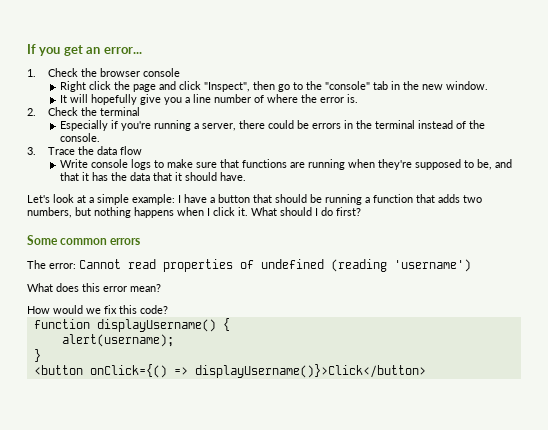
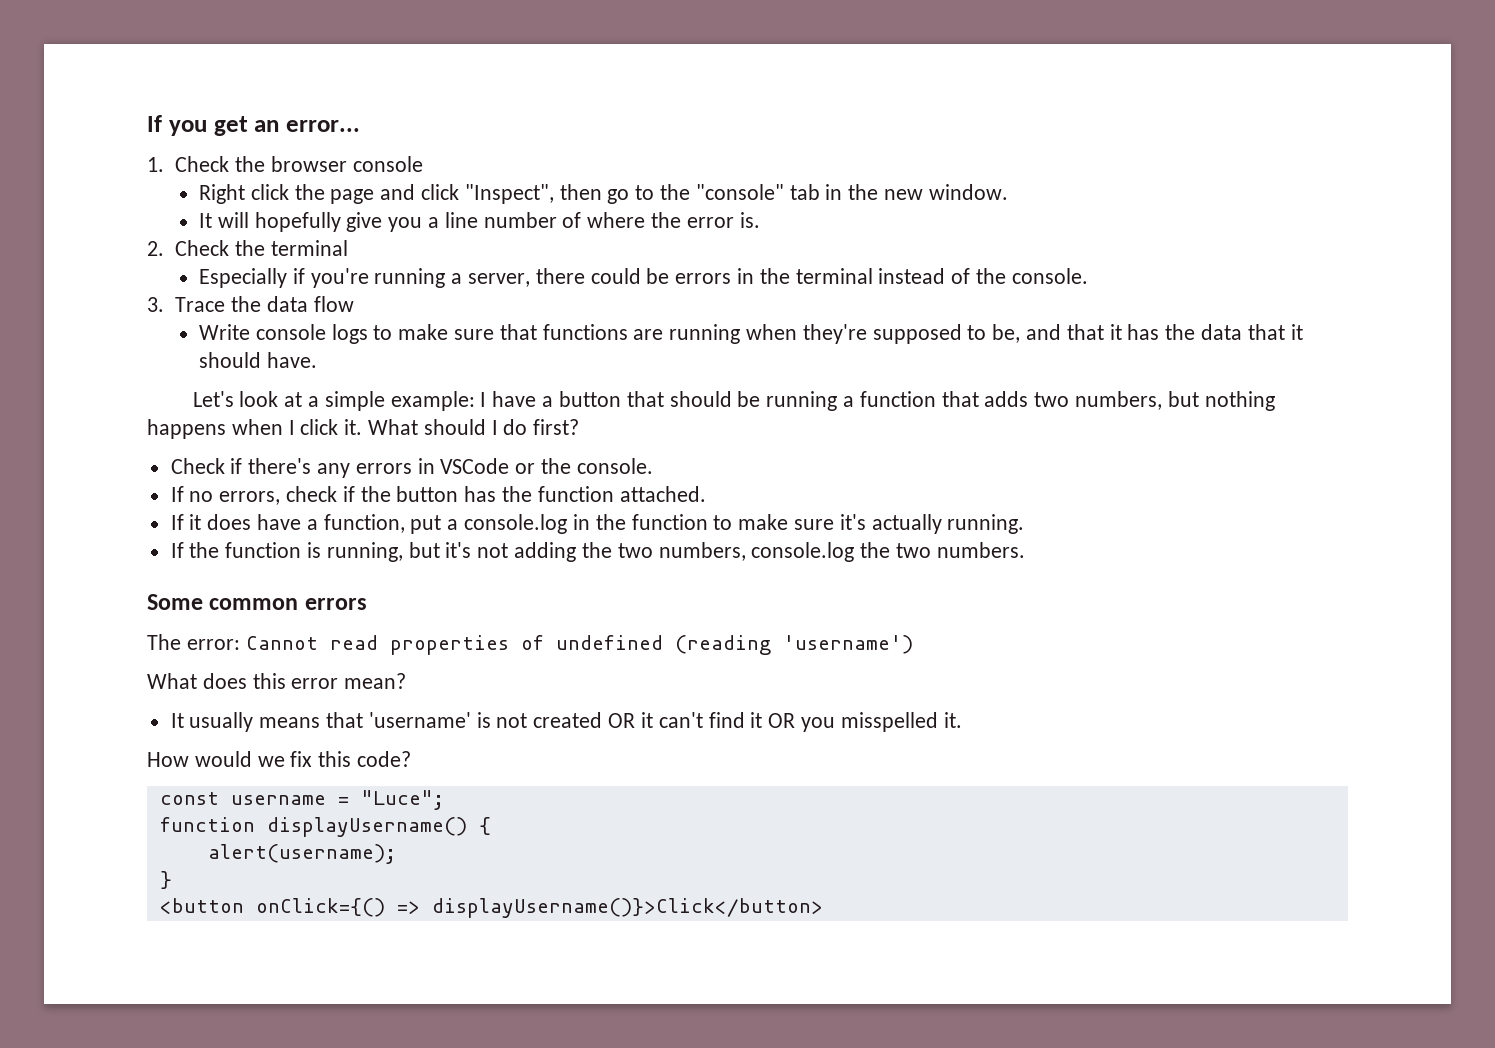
+ Check if there's any errors in VSCode or the console.
+ If no errors, check if the button has the function attached.
+ If it does have a function, put a console.log in the function to make sure it's actually running.
+ If the function is running, but it's not adding the two numbers, console.log the two numbers.
+ It usually means that 'username' is not created OR it can't find it OR you misspelled it.
+ const username = "Luce";

